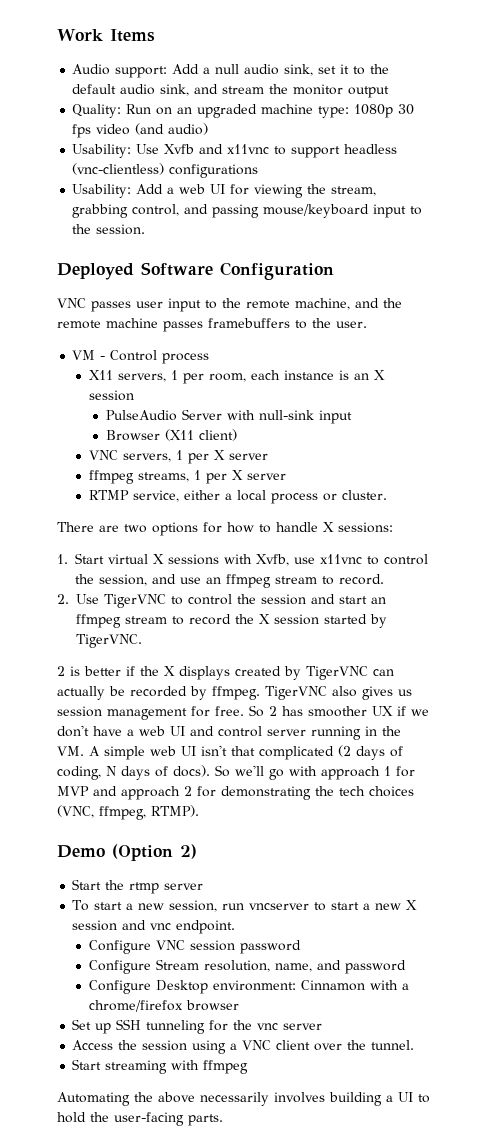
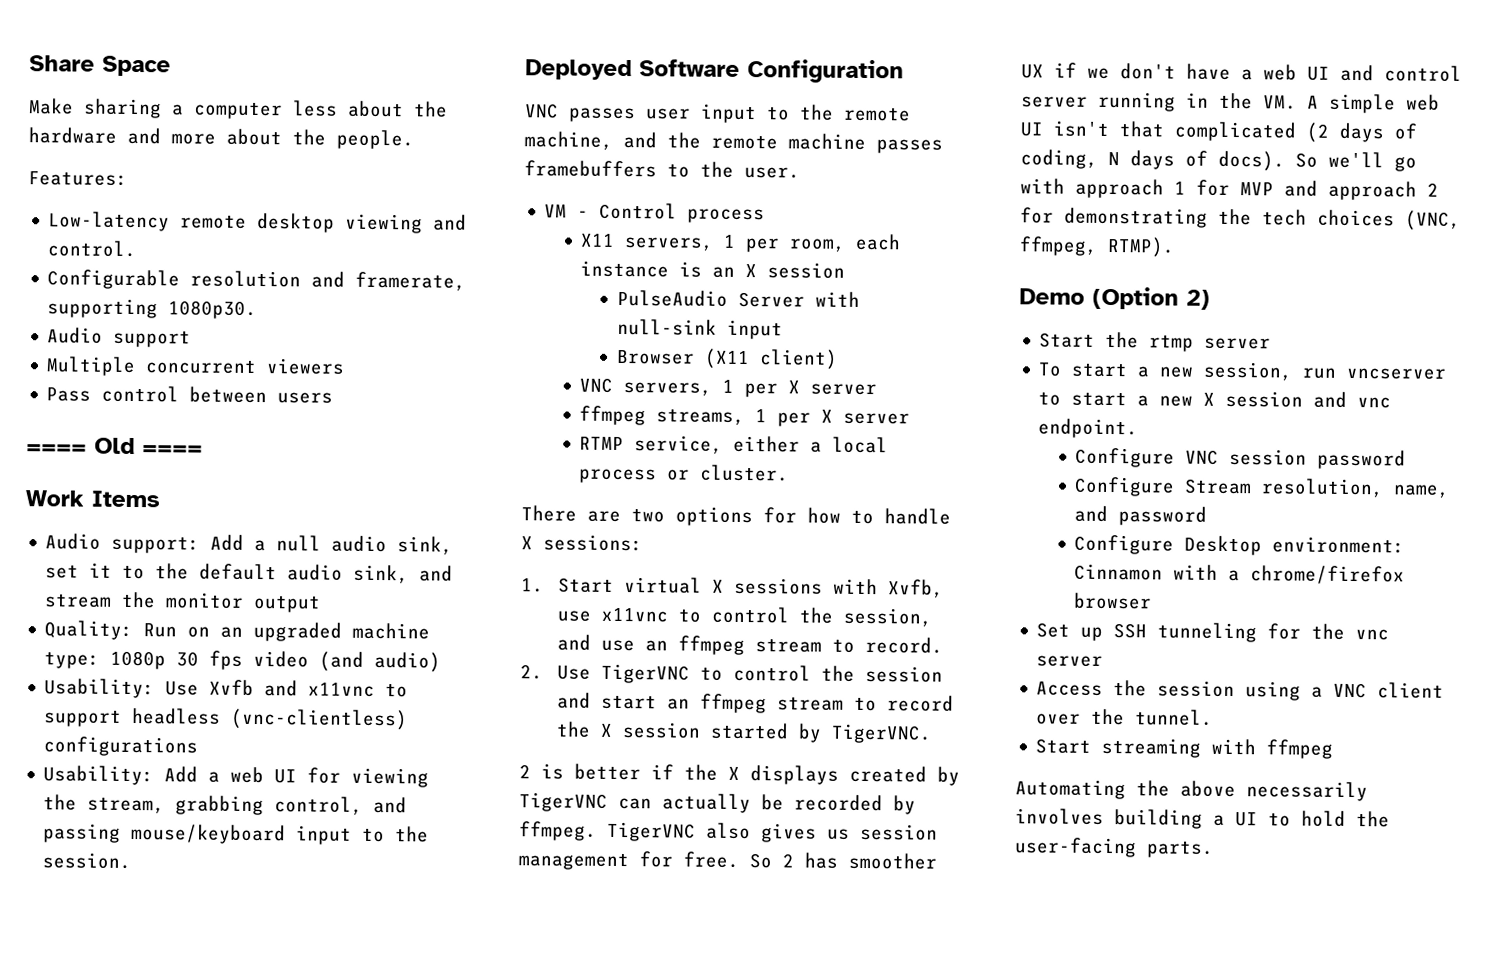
+ Share Space
+ Make sharing a computer less about the hardware and more about the people.
+ Features:
+ Low-latency remote desktop viewing and control.
+ Configurable resolution and framerate, supporting 1080p30.
+ Audio support
+ Multiple concurrent viewers
+ Pass control between users
+ ==== Old ====

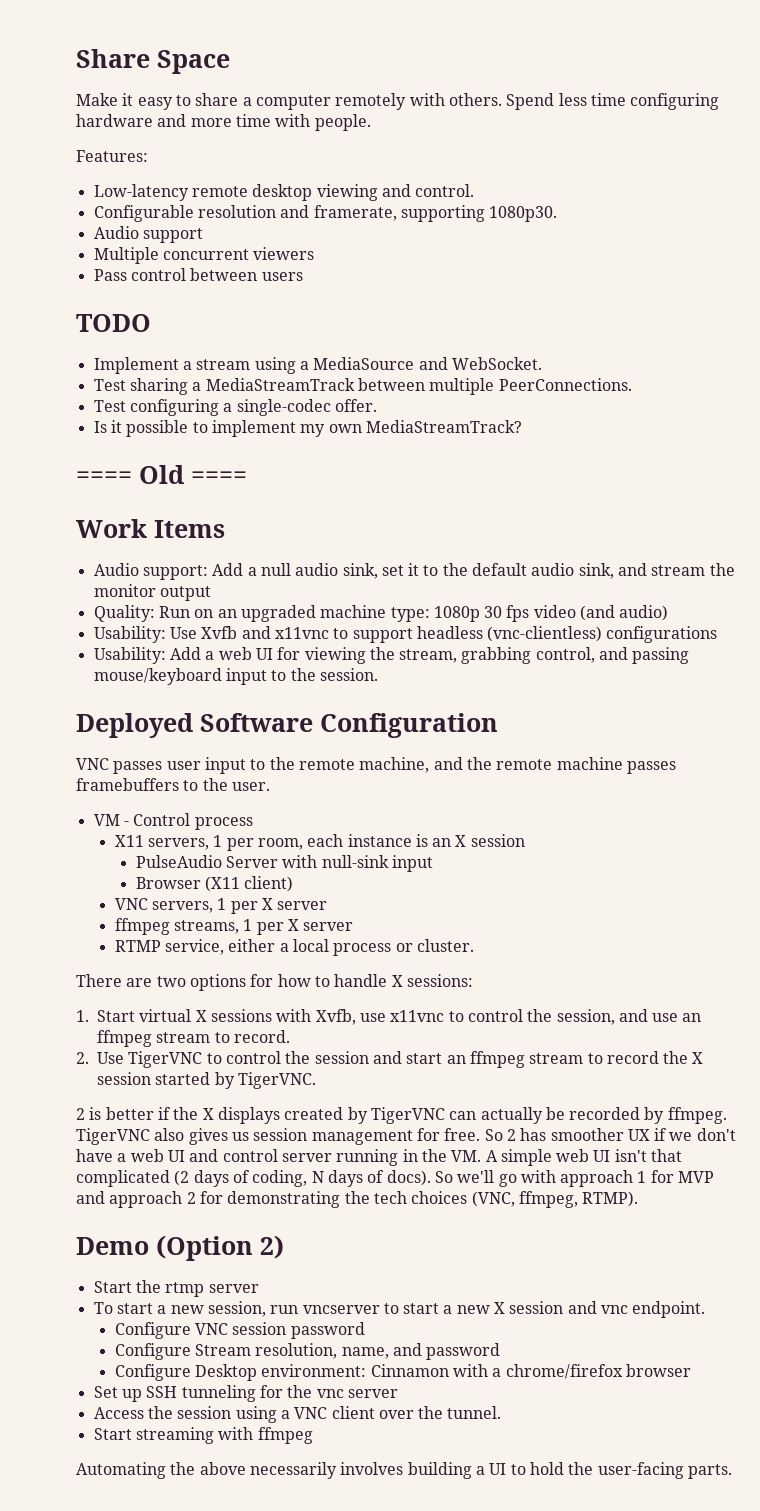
- Make sharing a computer less about the hardware and more about the people.
+ Make it easy to share a computer remotely with others. Spend less time configuring hardware and more time with people.
+ TODO
+ Implement a stream using a MediaSource and WebSocket.
+ Test sharing a MediaStreamTrack between multiple PeerConnections.
+ Test configuring a single-codec offer.
+ Is it possible to implement my own MediaStreamTrack?

